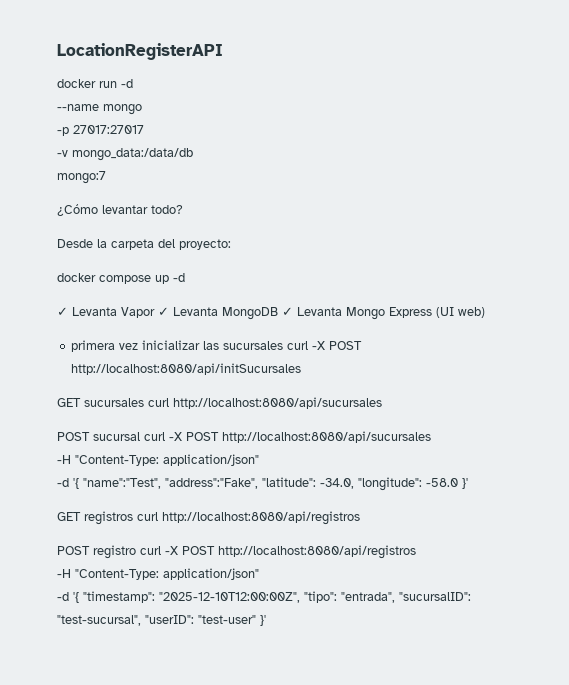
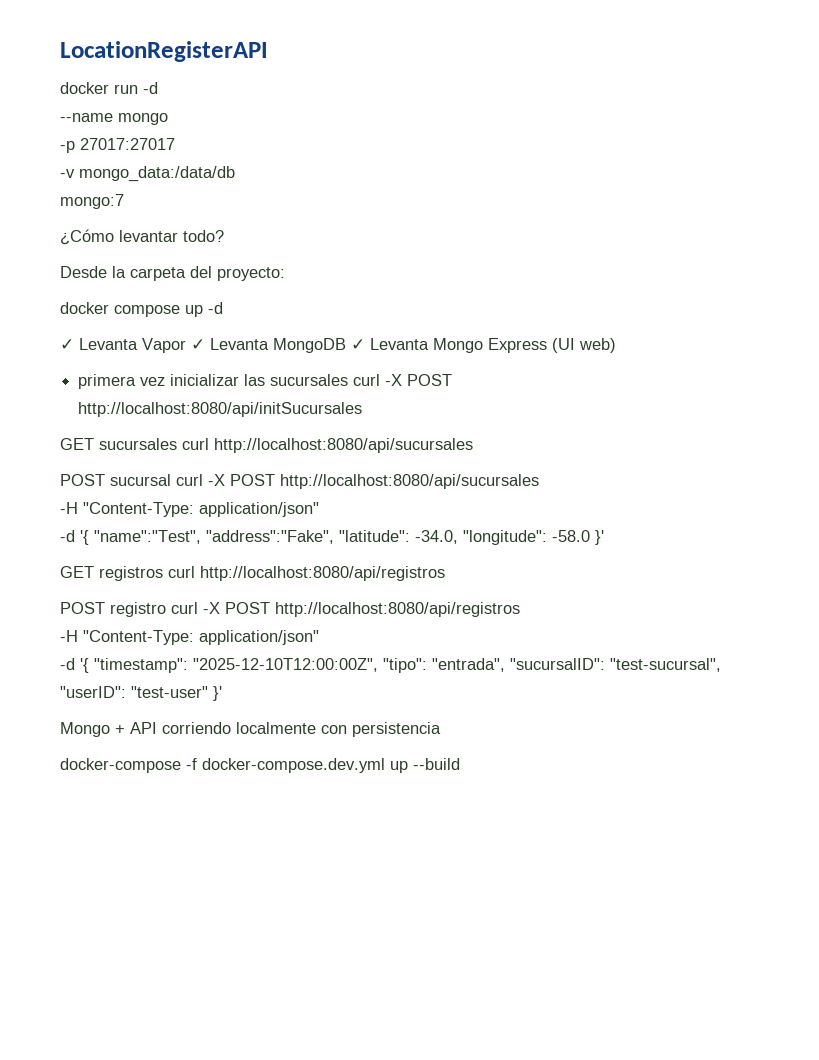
+ Mongo + API corriendo localmente con persistencia
+ docker-compose -f docker-compose.dev.yml up --build

